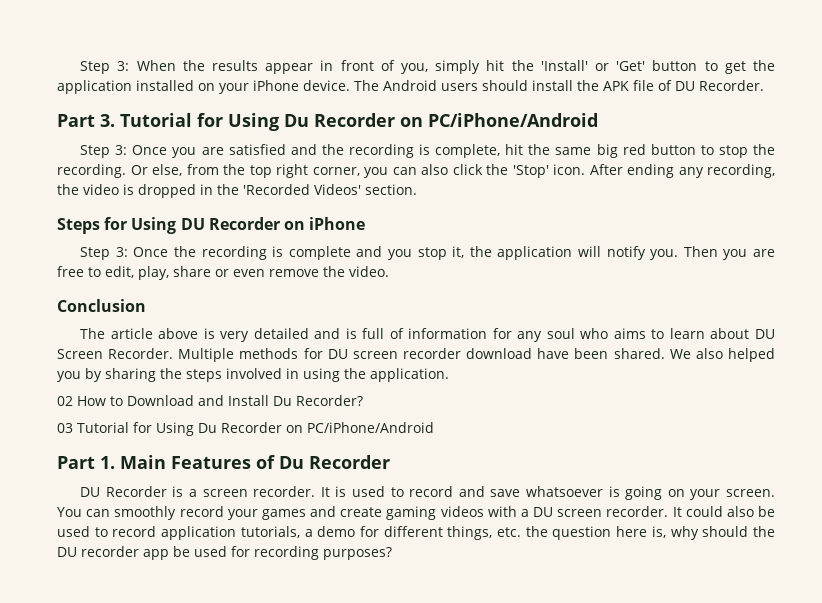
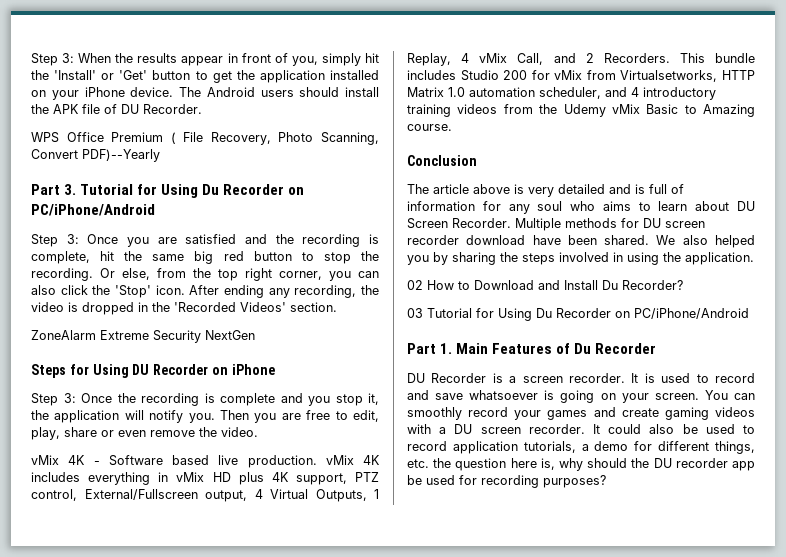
+ WPS Office Premium ( File Recovery, Photo Scanning, Convert PDF)--Yearly
+ ZoneAlarm Extreme Security NextGen
+ vMix 4K - Software based live production. vMix 4K includes everything in vMix HD plus 4K support, PTZ control, External/Fullscreen output, 4 Virtual Outputs, 1 Replay, 4 vMix Call, and 2 Recorders. This bundle includes Studio 200 for vMix from Virtualsetworks, HTTP Matrix 1.0 automation scheduler, and 4 introductory training videos from the Udemy vMix Basic to Amazing course.

